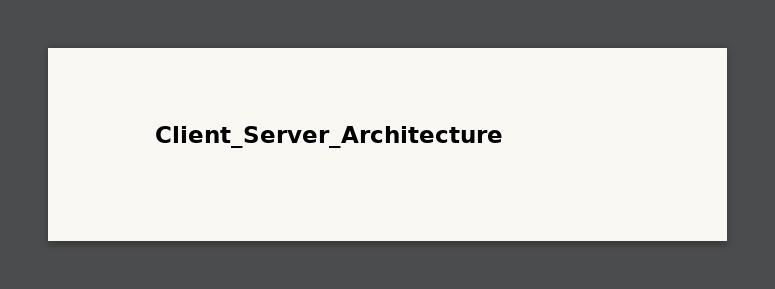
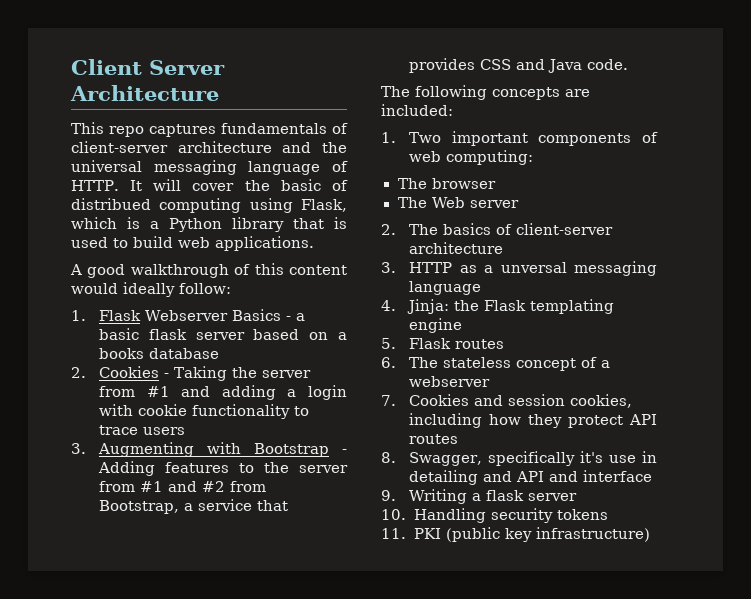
- Client_Server_Architecture
+ Client Server Architecture
+ This repo captures fundamentals of client-server architecture and the universal messaging language of HTTP. It will cover the basic of distribued computing using Flask, which is a Python library that is used to build web applications.
+ A good walkthrough of this content would ideally follow:
+ 1. Flask Webserver Basics - a basic flask server based on a books database
+ 2. Cookies - Taking the server from #1 and adding a login with cookie functionality to trace users
+ 3. Augmenting with Bootstrap - Adding features to the server from #1 and #2 from Bootstrap, a service that provides CSS and Java code.
+ The following concepts are included:
+ 1. Two important components of web computing:
+ The browser
+ The Web server
+ 2. The basics of client-server architecture
+ 3. HTTP as a unversal messaging language
+ 4. Jinja: the Flask templating engine
+ 5. Flask routes
+ 6. The stateless concept of a webserver
+ 7. Cookies and session cookies, including how they protect API routes
+ 8. Swagger, specifically it's use in detailing and API and interface
+ 9. Writing a flask server
+ 10. Handling security tokens
+ 11. PKI (public key infrastructure)

